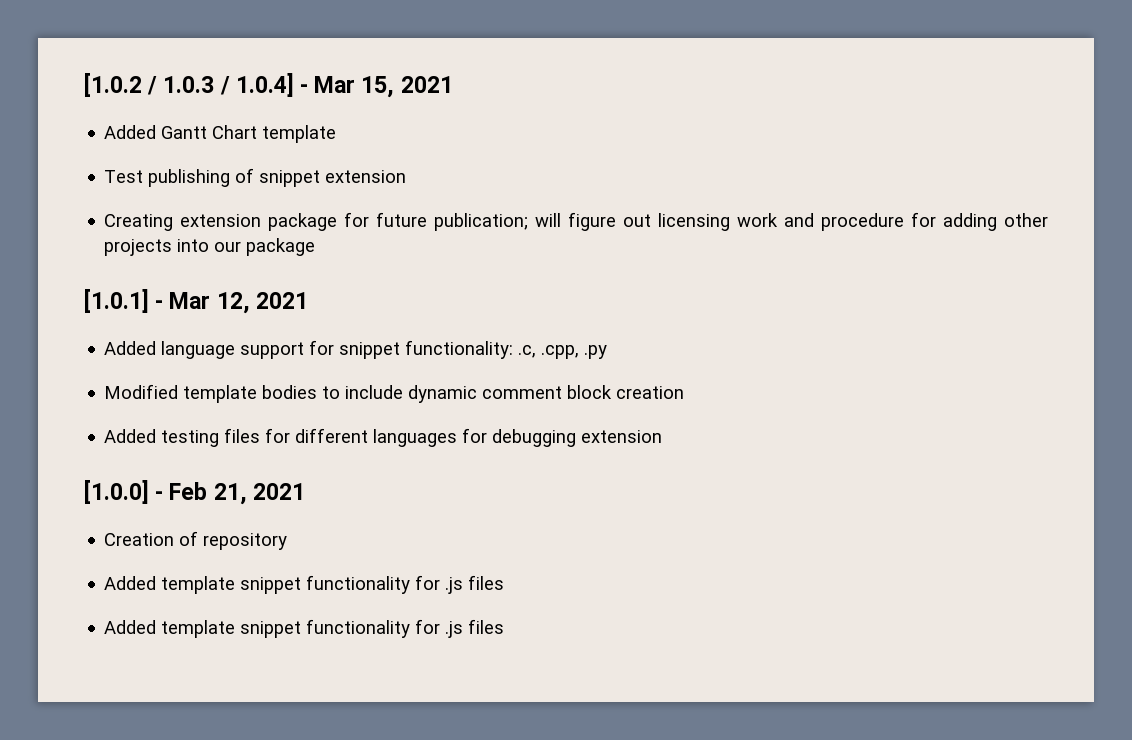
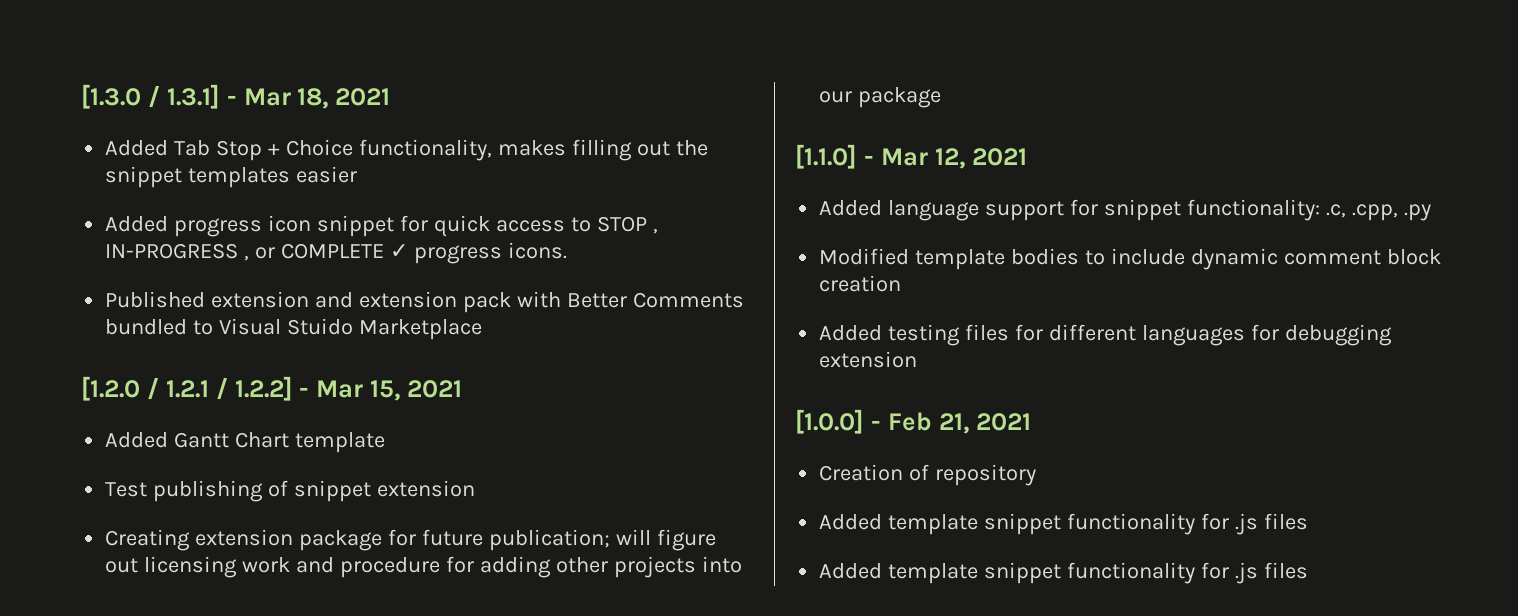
- [1.0.2 / 1.0.3 / 1.0.4] - Mar 15, 2021
+ [1.3.0 / 1.3.1] - Mar 18, 2021
+ Added Tab Stop + Choice functionality, makes filling out the snippet templates easier
+ Added progress icon snippet for quick access to STOP , IN-PROGRESS , or COMPLETE ✓ progress icons.
+ Published extension and extension pack with Better Comments bundled to Visual Stuido Marketplace
+ [1.2.0 / 1.2.1 / 1.2.2] - Mar 15, 2021
- [1.0.1] - Mar 12, 2021
+ [1.1.0] - Mar 12, 2021

